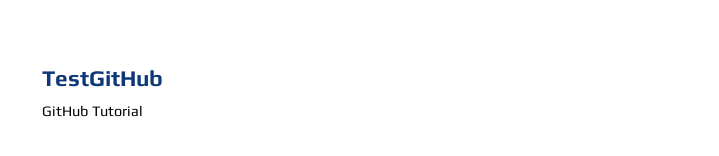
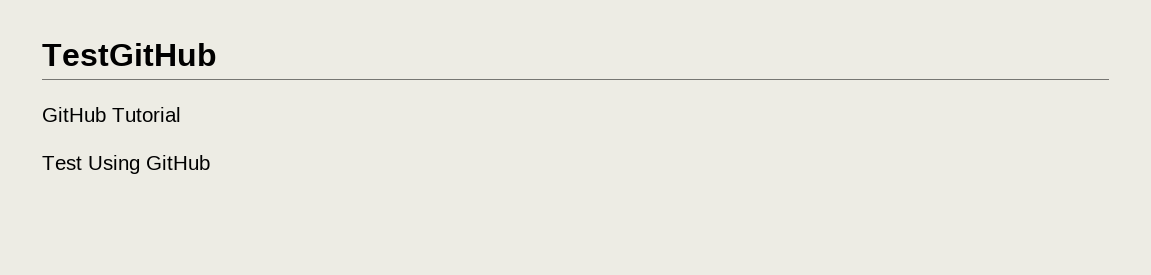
+ Test Using GitHub

